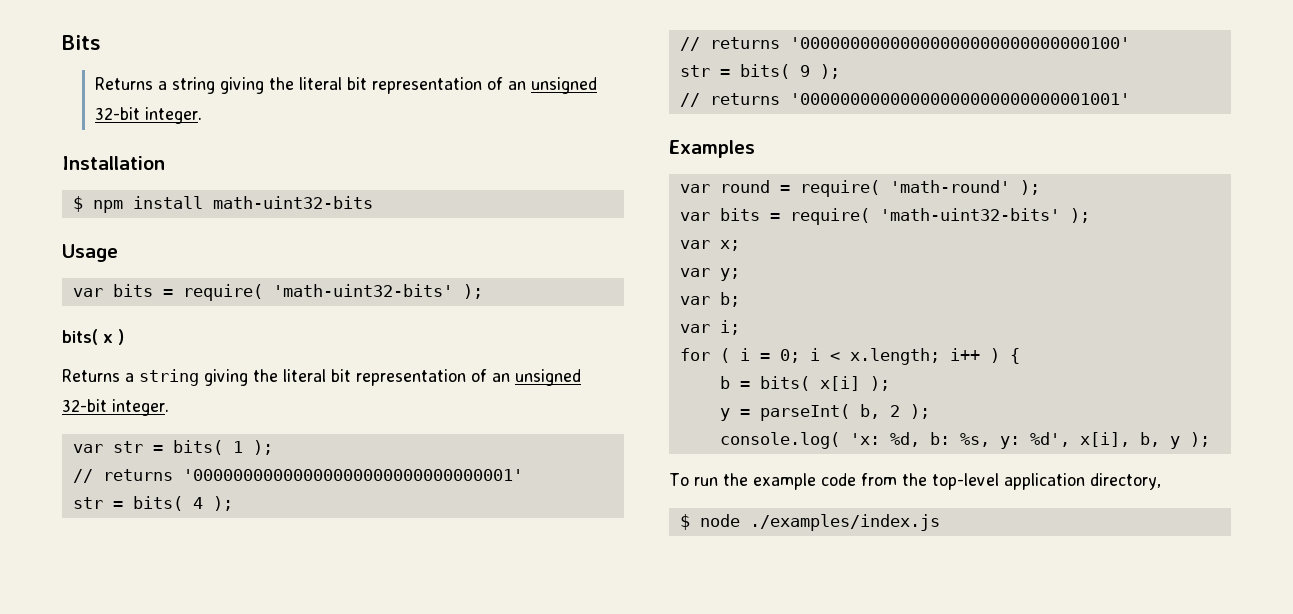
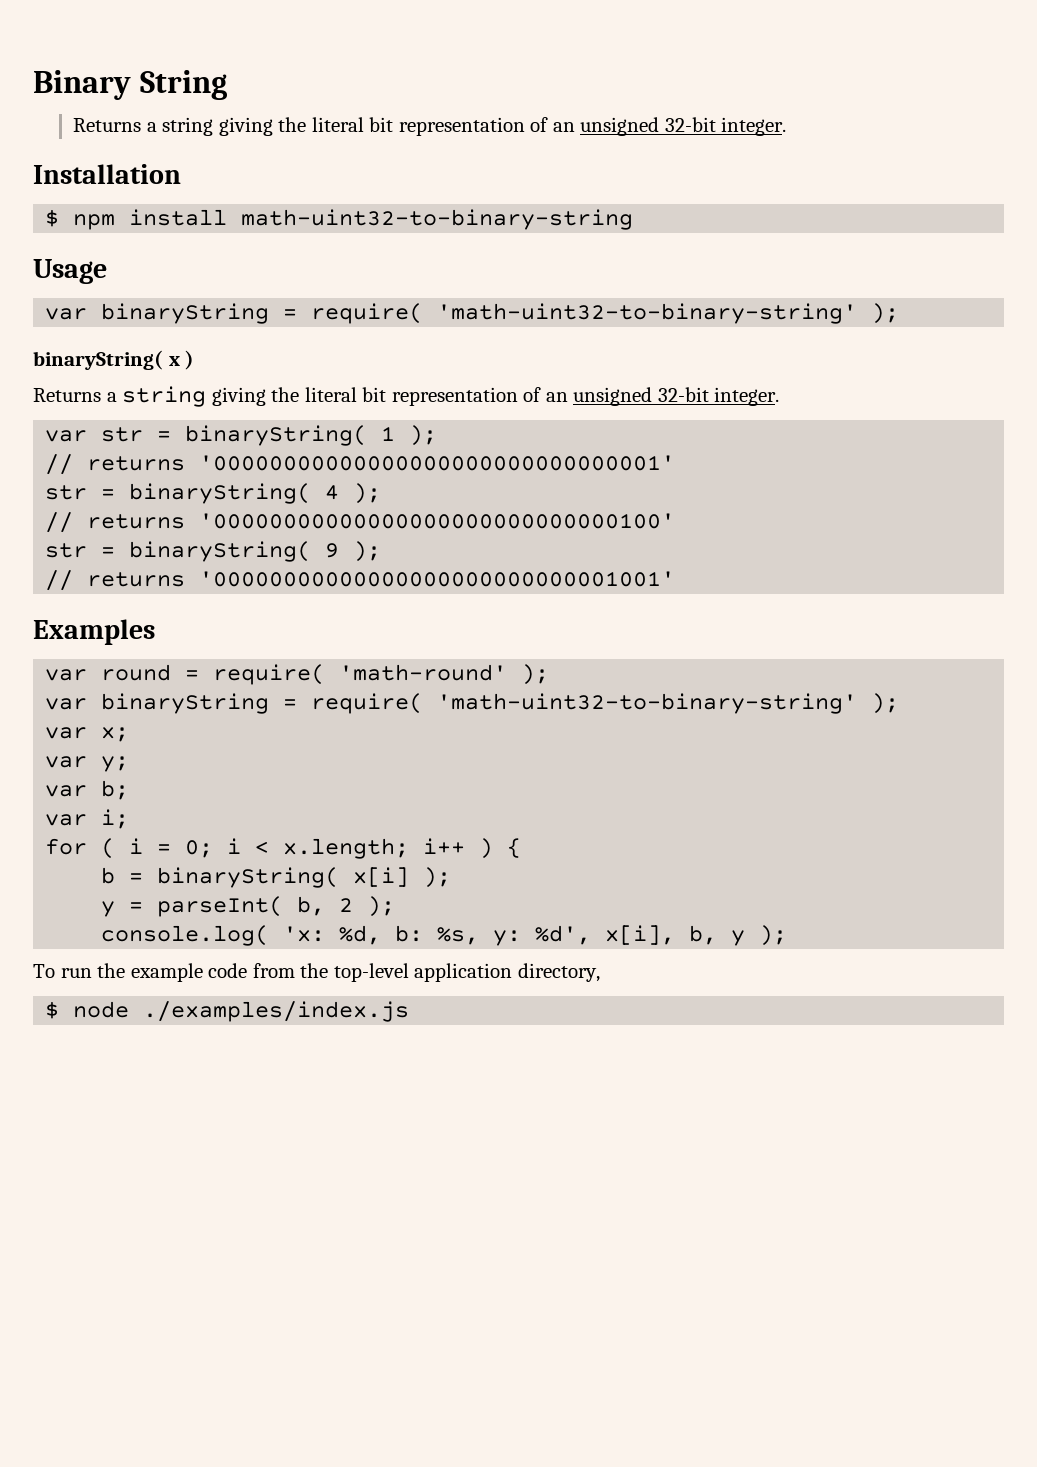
- Bits
+ Binary String
- $ npm install math-uint32-bits
+ $ npm install math-uint32-to-binary-string
  Usage
- var bits = require( 'math-uint32-bits' );
- bits( x )
+ var binaryString = require( 'math-uint32-to-binary-string' );
+ binaryString( x )
- var str = bits( 1 );
+ var str = binaryString( 1 );
- str = bits( 4 );
+ str = binaryString( 4 );
- str = bits( 9 );
+ str = binaryString( 9 );
  var round = require( 'math-round' );
- var bits = require( 'math-uint32-bits' );
+ var binaryString = require( 'math-uint32-to-binary-string' );
- b = bits( x[i] );
+ b = binaryString( x[i] );

